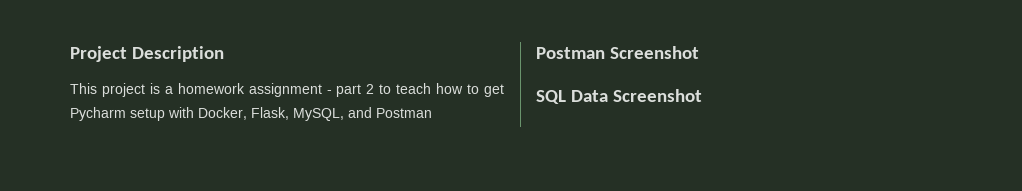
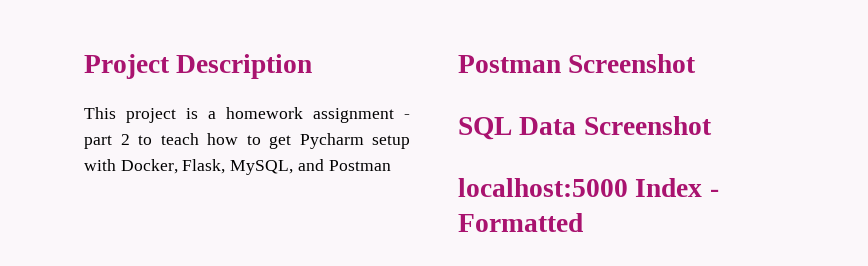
+ localhost:5000 Index - Formatted

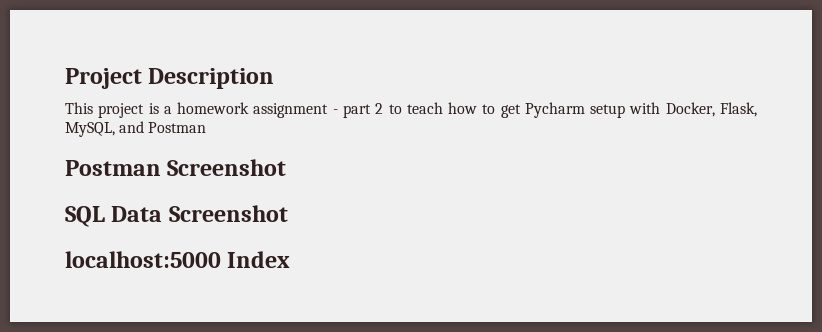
- localhost:5000 Index - Formatted
+ localhost:5000 Index

